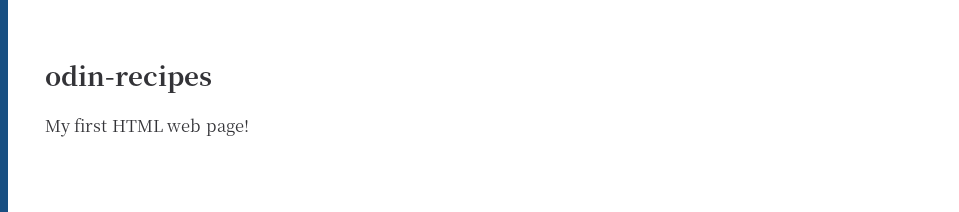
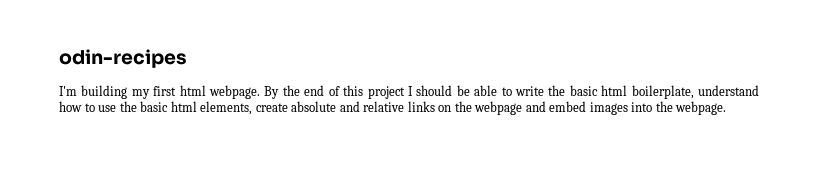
- My first HTML web page!
+ I'm building my first html webpage. By the end of this project I should be able to write the basic html boilerplate, understand how to use the basic html elements, create absolute and relative links on the webpage and embed images into the webpage.

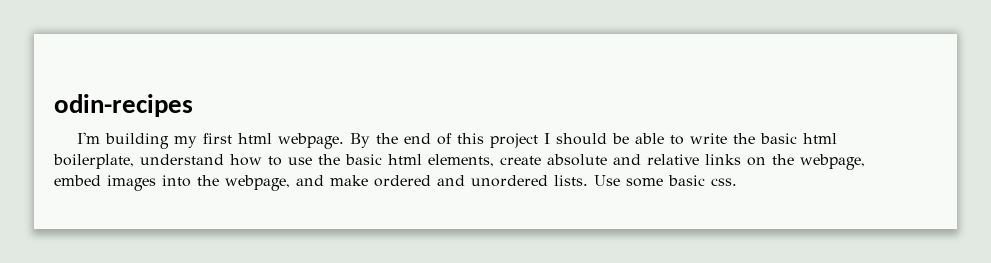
- By the end of this project I should be able to write the basic html boilerplate, understand how to use the basic html elements, create absolute and relative links on the webpage and embed images into the webpage.
+ By the end of this project I should be able to write the basic html boilerplate, understand how to use the basic html elements, create absolute and relative links on the webpage, embed images into the webpage, and make ordered and unordered lists. Use some basic css.

